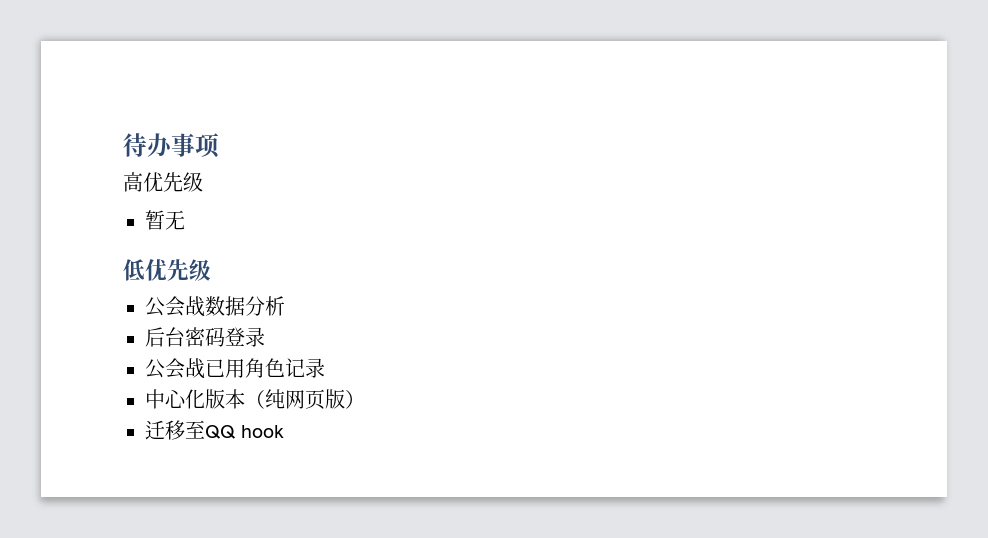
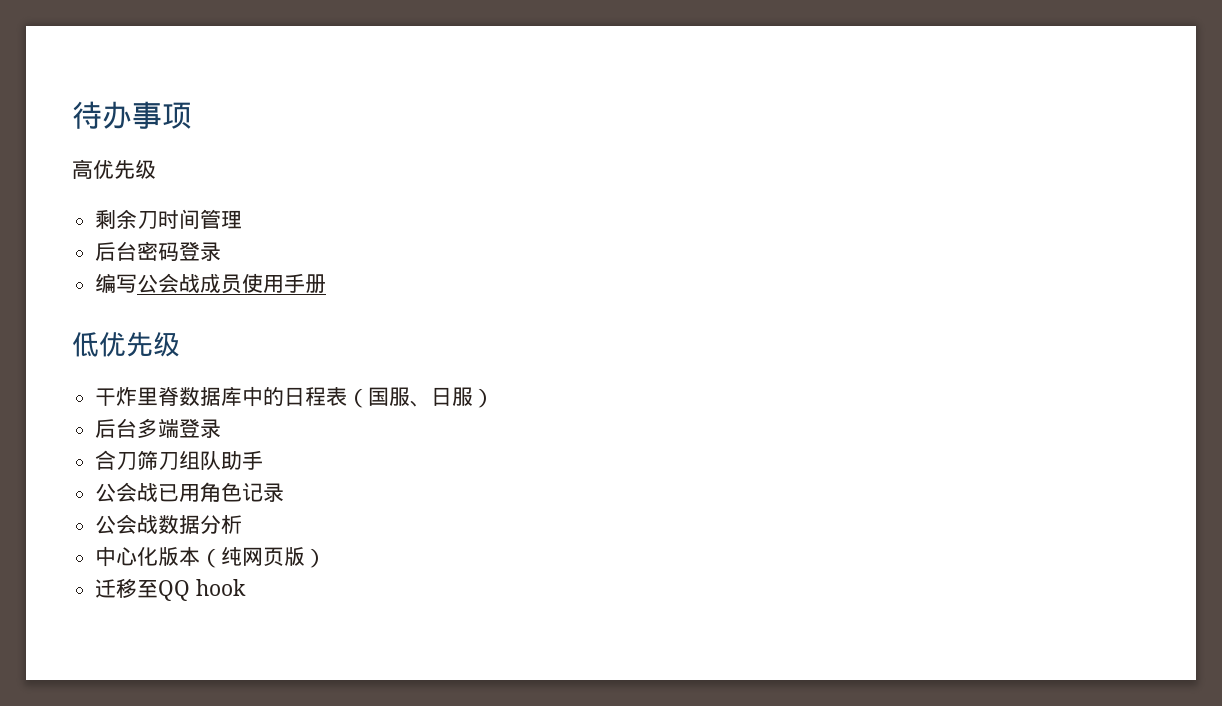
- 暂无
+ 剩余刀时间管理
+ 后台密码登录
+ 编写公会战成员使用手册
  低优先级
- 公会战数据分析
- 后台密码登录
+ 干炸里脊数据库中的日程表（国服、日服）
+ 后台多端登录
+ 合刀筛刀组队助手
+ 公会战数据分析

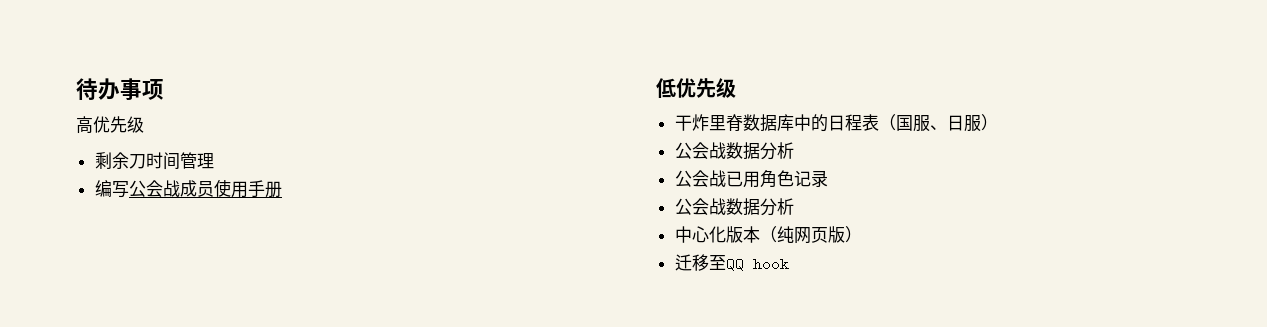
- 后台密码登录
  干炸里脊数据库中的日程表（国服、日服）
- 后台多端登录
- 合刀筛刀组队助手
+ 公会战数据分析

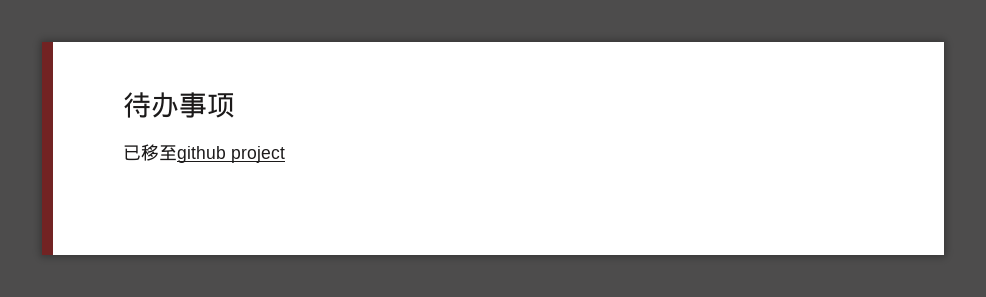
- 高优先级
- 剩余刀时间管理
- 编写公会战成员使用手册
- 低优先级
- 干炸里脊数据库中的日程表（国服、日服）
- 公会战数据分析
- 公会战已用角色记录
- 公会战数据分析
- 中心化版本（纯网页版）
- 迁移至QQ hook
+ 已移至github project

